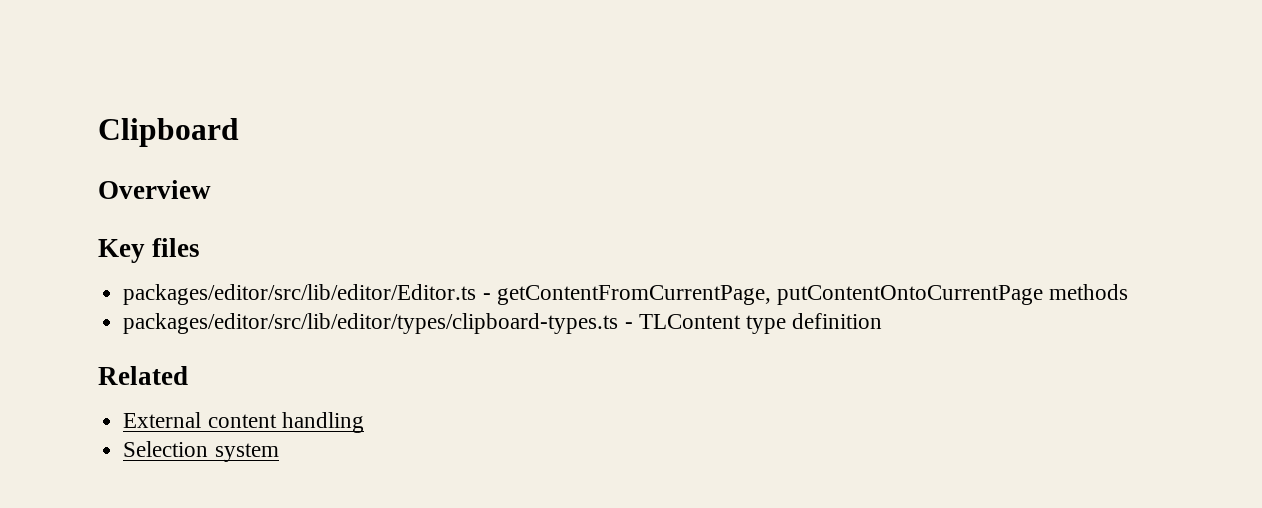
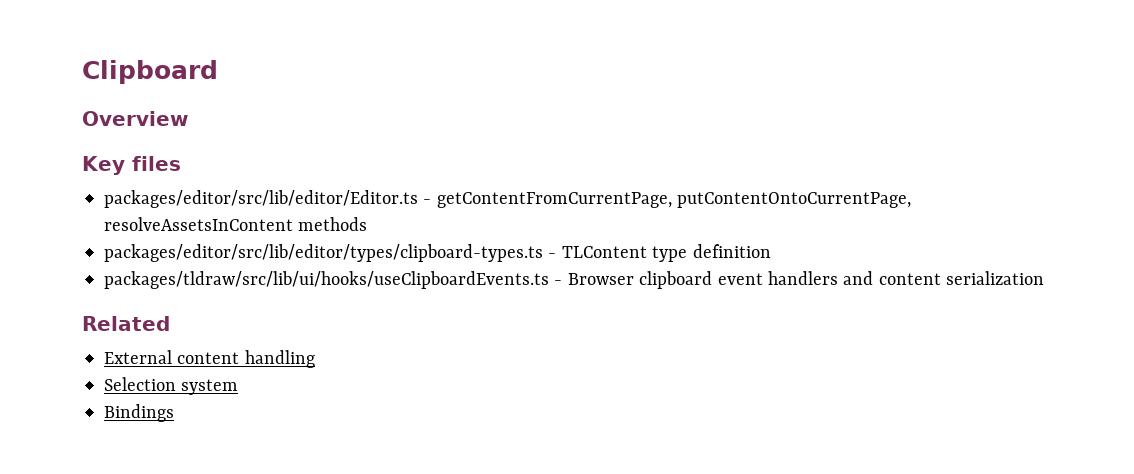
- packages/editor/src/lib/editor/Editor.ts - getContentFromCurrentPage, putContentOntoCurrentPage methods
+ packages/editor/src/lib/editor/Editor.ts - getContentFromCurrentPage, putContentOntoCurrentPage, resolveAssetsInContent methods
+ packages/tldraw/src/lib/ui/hooks/useClipboardEvents.ts - Browser clipboard event handlers and content serialization
+ Bindings

